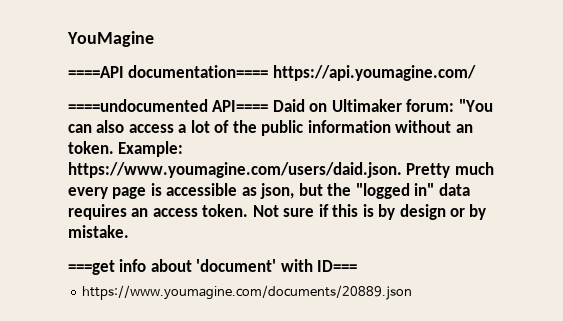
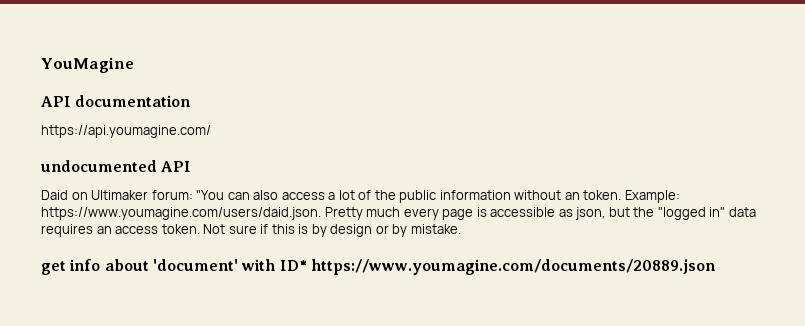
- ====API documentation==== https://api.youmagine.com/
+ API documentation
+ https://api.youmagine.com/
- ====undocumented API==== Daid on Ultimaker forum: "You can also access a lot of the public information without an token.
+ undocumented API
+ Daid on Ultimaker forum: "You can also access a lot of the public information without an token.
- ===get info about 'document' with ID===
- https://www.youmagine.com/documents/20889.json
+ get info about 'document' with ID* https://www.youmagine.com/documents/20889.json

